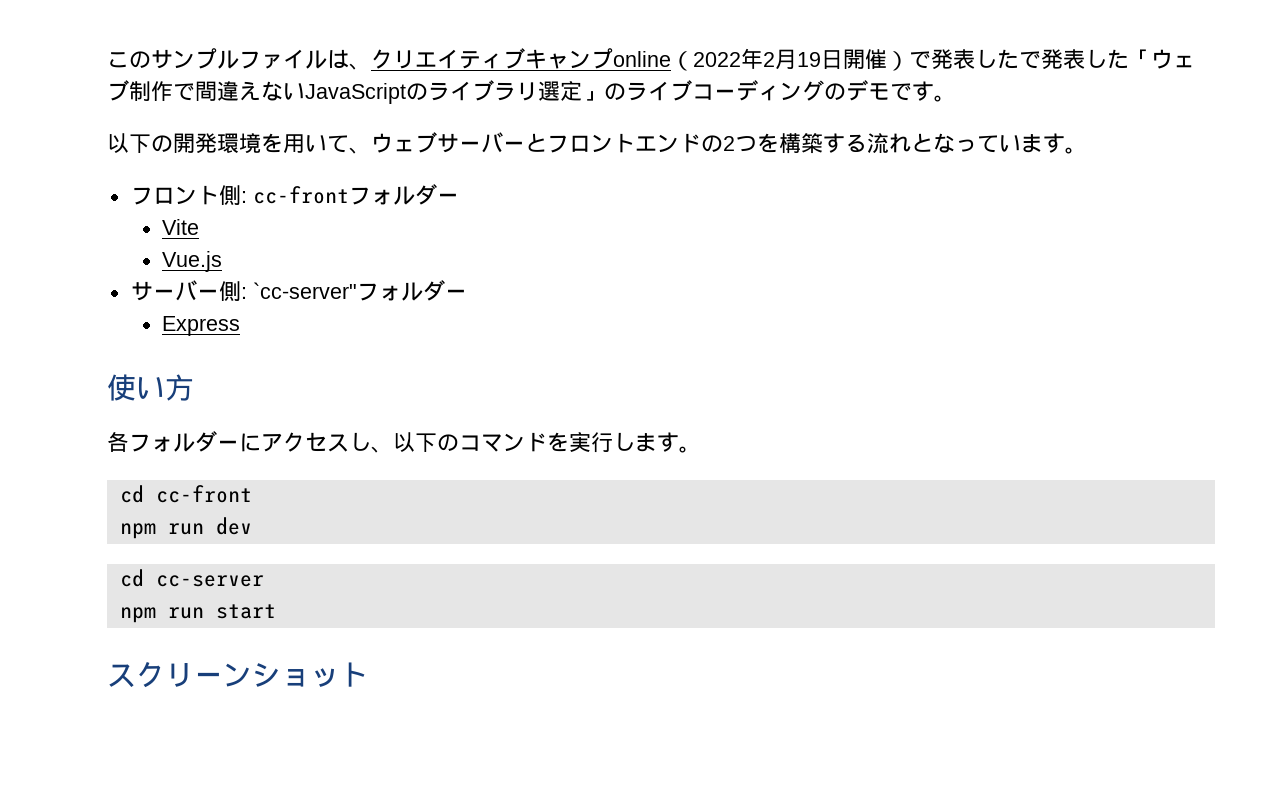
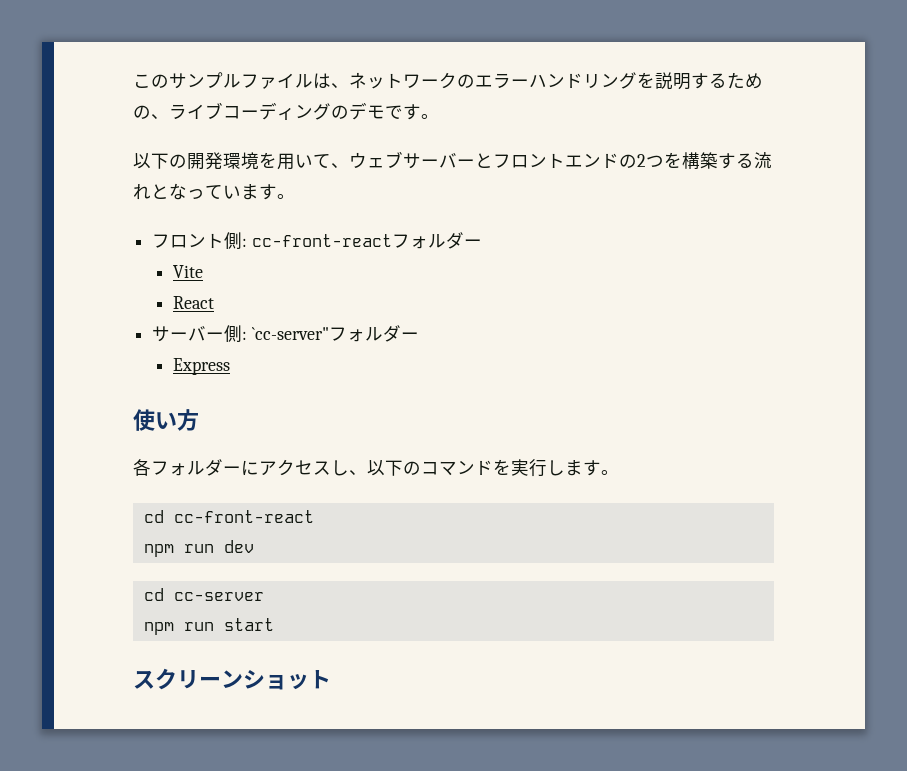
- このサンプルファイルは、クリエイティブキャンプonline（2022年2月19日開催）で発表したで発表した「ウェブ制作で間違えないJavaScriptのライブラリ選定」のライブコーディングのデモです。
+ このサンプルファイルは、ネットワークのエラーハンドリングを説明するための、ライブコーディングのデモです。
- フロント側: cc-frontフォルダー
+ フロント側: cc-front-reactフォルダー
- Vue.js
+ React
- cd cc-front
+ cd cc-front-react

